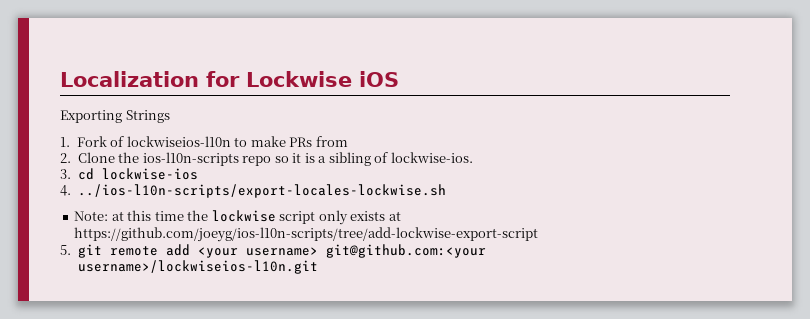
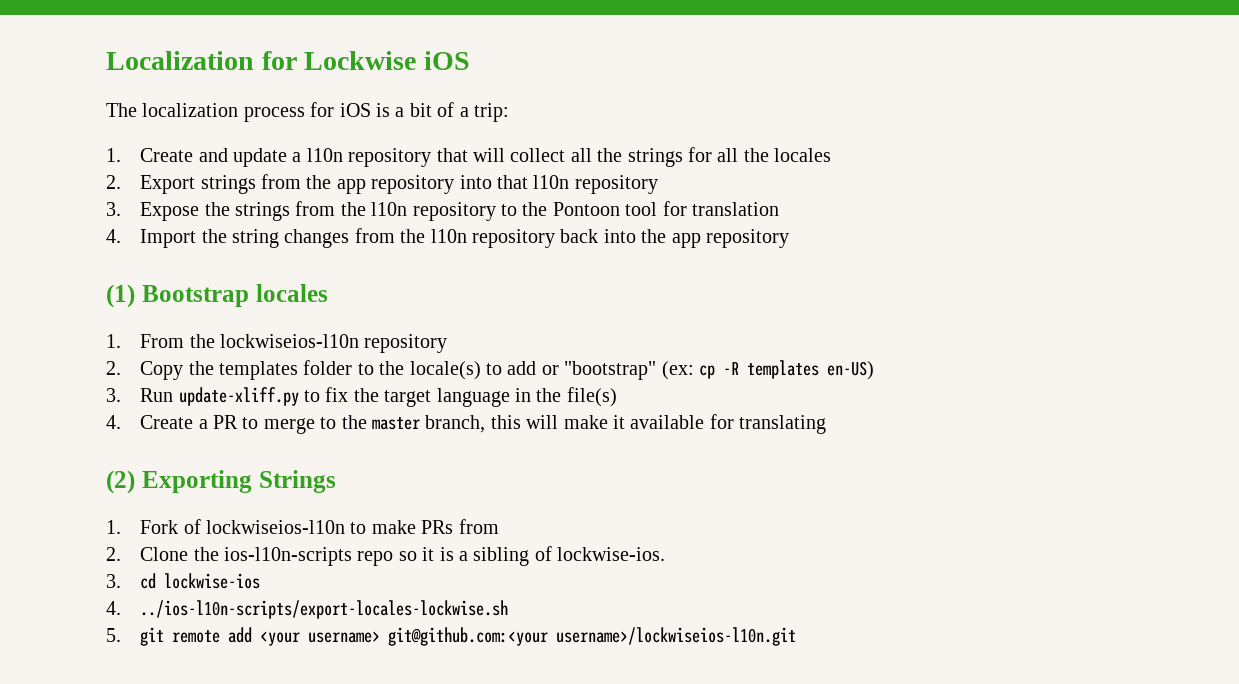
- Exporting Strings
+ The localization process for iOS is a bit of a trip:
+ 1. Create and update a l10n repository that will collect all the strings for all the locales
+ 2. Export strings from the app repository into that l10n repository
+ 3. Expose the strings from the l10n repository to the Pontoon tool for translation
+ 4. Import the string changes from the l10n repository back into the app repository
+ (1) Bootstrap locales
+ 1. From the lockwiseios-l10n repository
+ 2. Copy the templates folder to the locale(s) to add or "bootstrap" (ex: cp -R templates en-US)
+ 3. Run update-xliff.py to fix the target language in the file(s)
+ 4. Create a PR to merge to the master branch, this will make it available for translating
+ (2) Exporting Strings
- Note: at this time the lockwise script only exists at https://github.com/joeyg/ios-l10n-scripts/tree/add-lockwise-export-script

